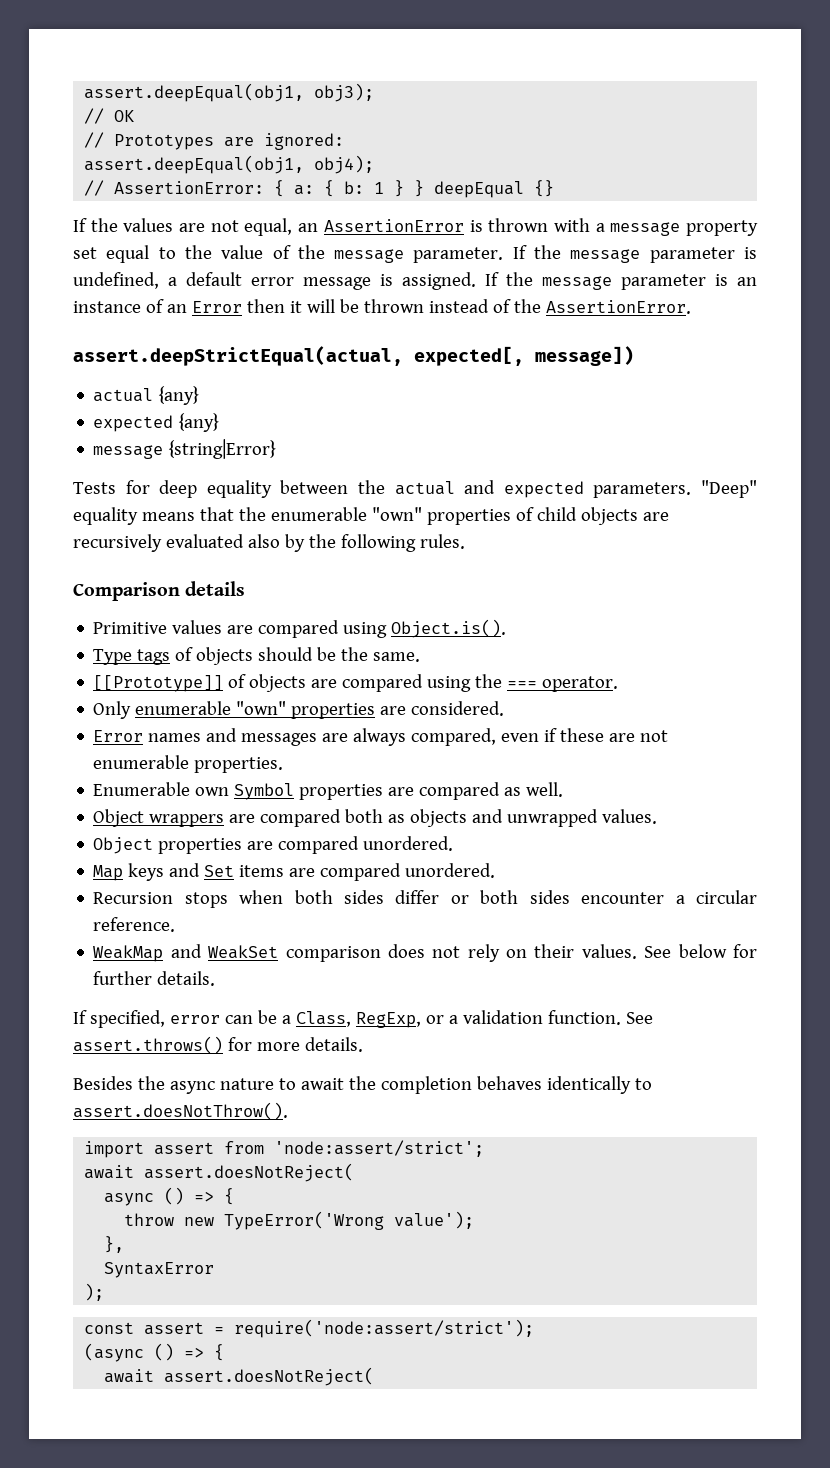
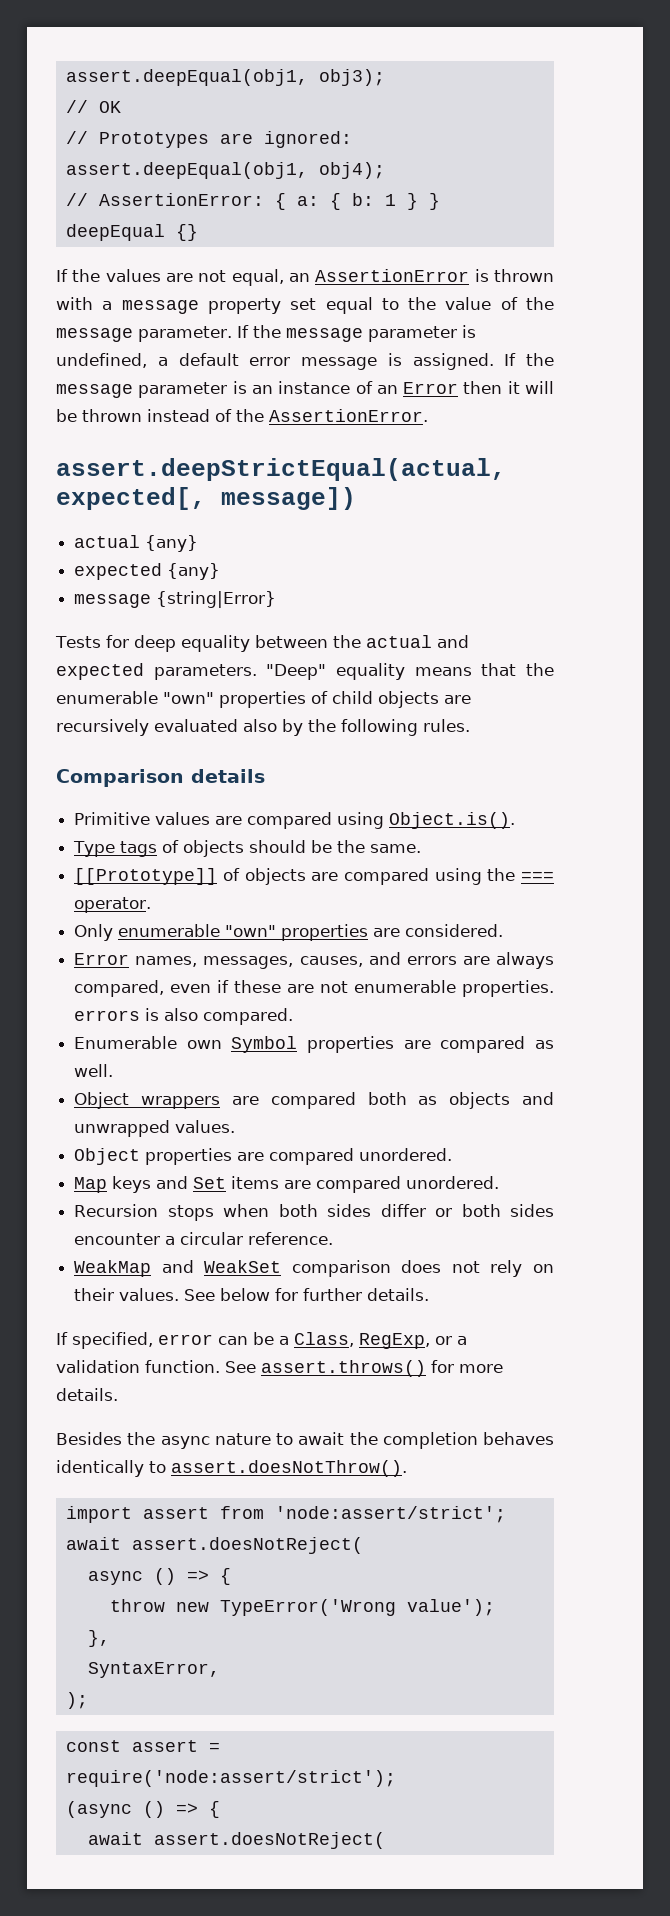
- Error names and messages are always compared, even if these are not enumerable properties.
+ Error names, messages, causes, and errors are always compared, even if these are not enumerable properties. errors is also compared.
- SyntaxError
+ SyntaxError,

